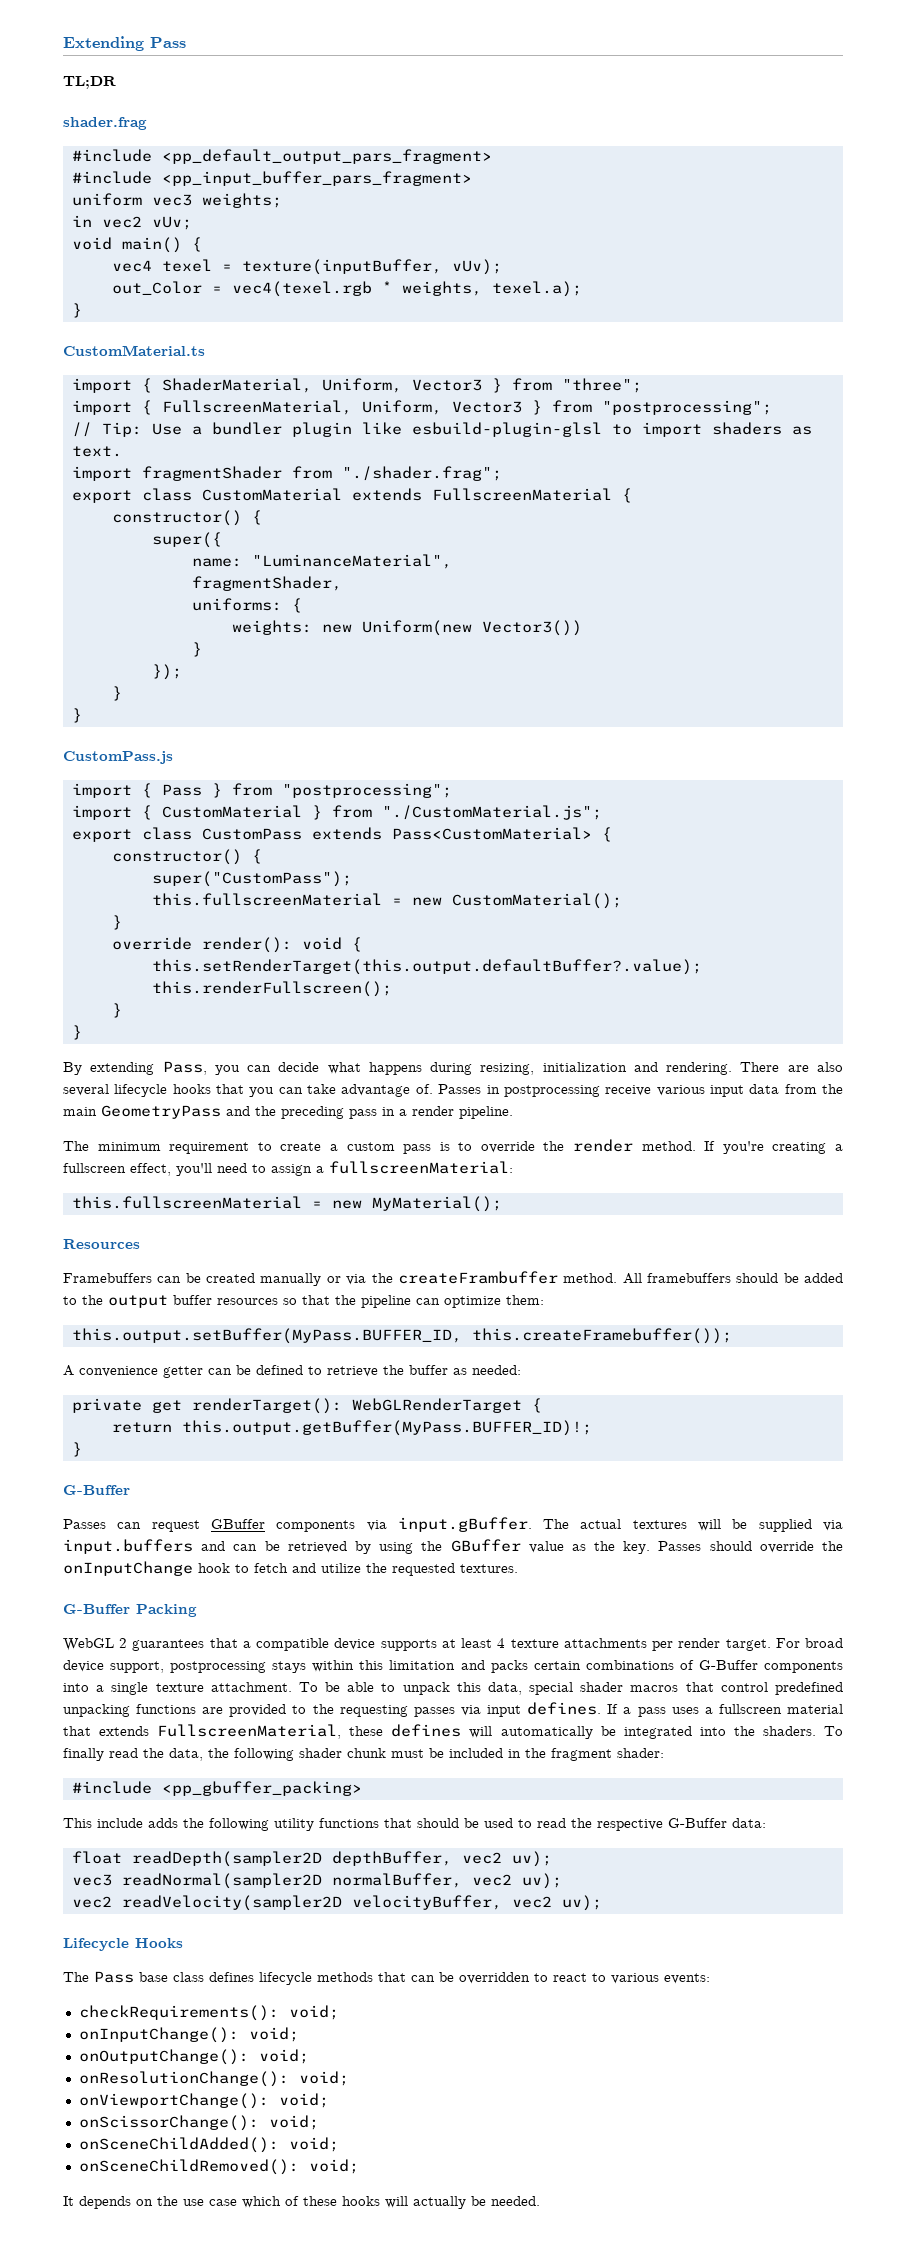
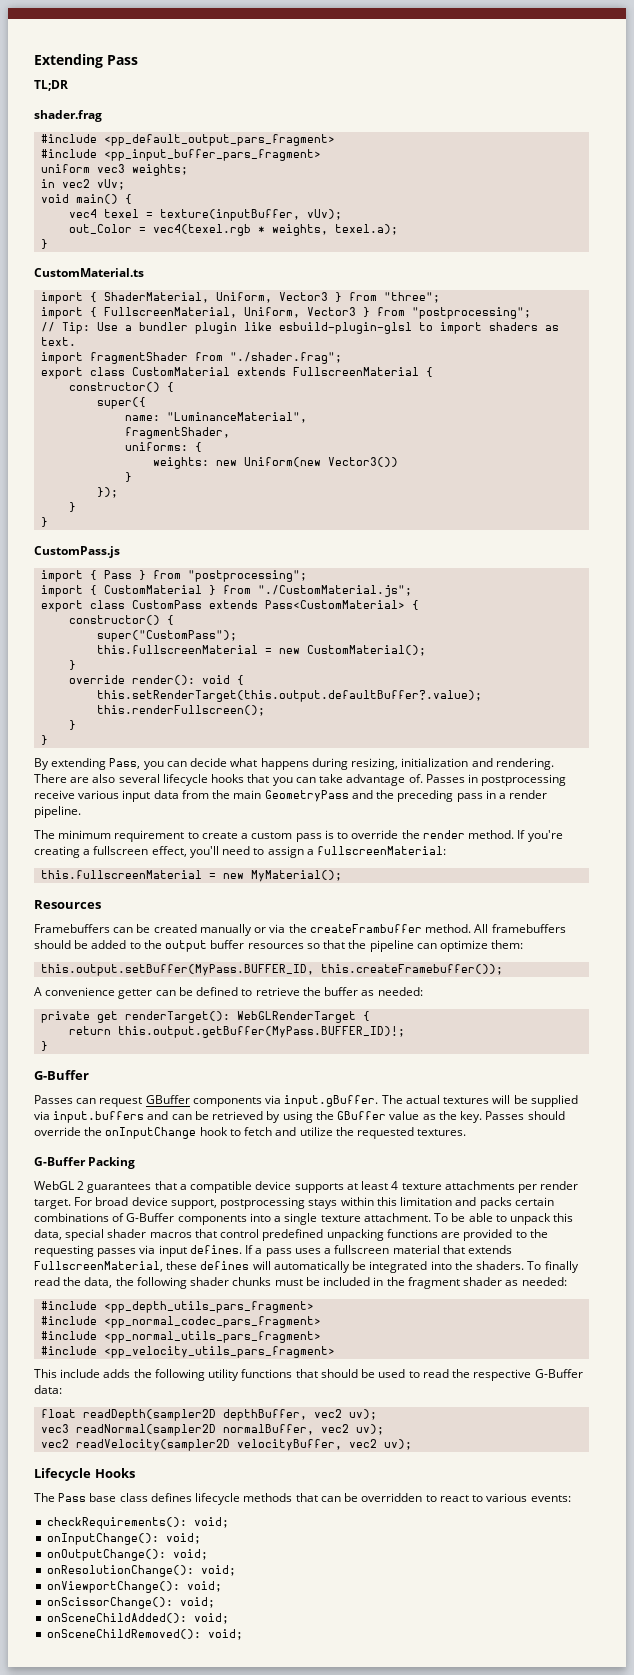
- To finally read the data, the following shader chunk must be included in the fragment shader:
- #include <pp_gbuffer_packing>
+ To finally read the data, the following shader chunks must be included in the fragment shader as needed:
+ #include <pp_depth_utils_pars_fragment>
+ #include <pp_normal_codec_pars_fragment>
+ #include <pp_normal_utils_pars_fragment>
+ #include <pp_velocity_utils_pars_fragment>
- It depends on the use case which of these hooks will actually be needed.

